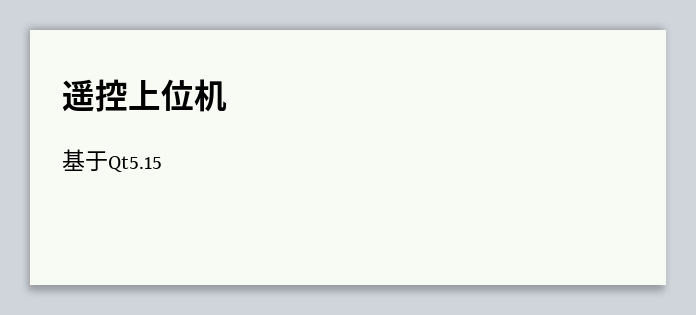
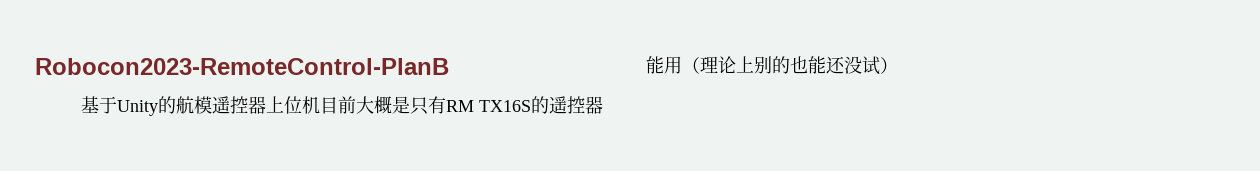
- 遥控上位机
- 基于Qt5.15
+ Robocon2023-RemoteControl-PlanB
+ 基于Unity的航模遥控器上位机目前大概是只有RM TX16S的遥控器能用（理论上别的也能还没试）

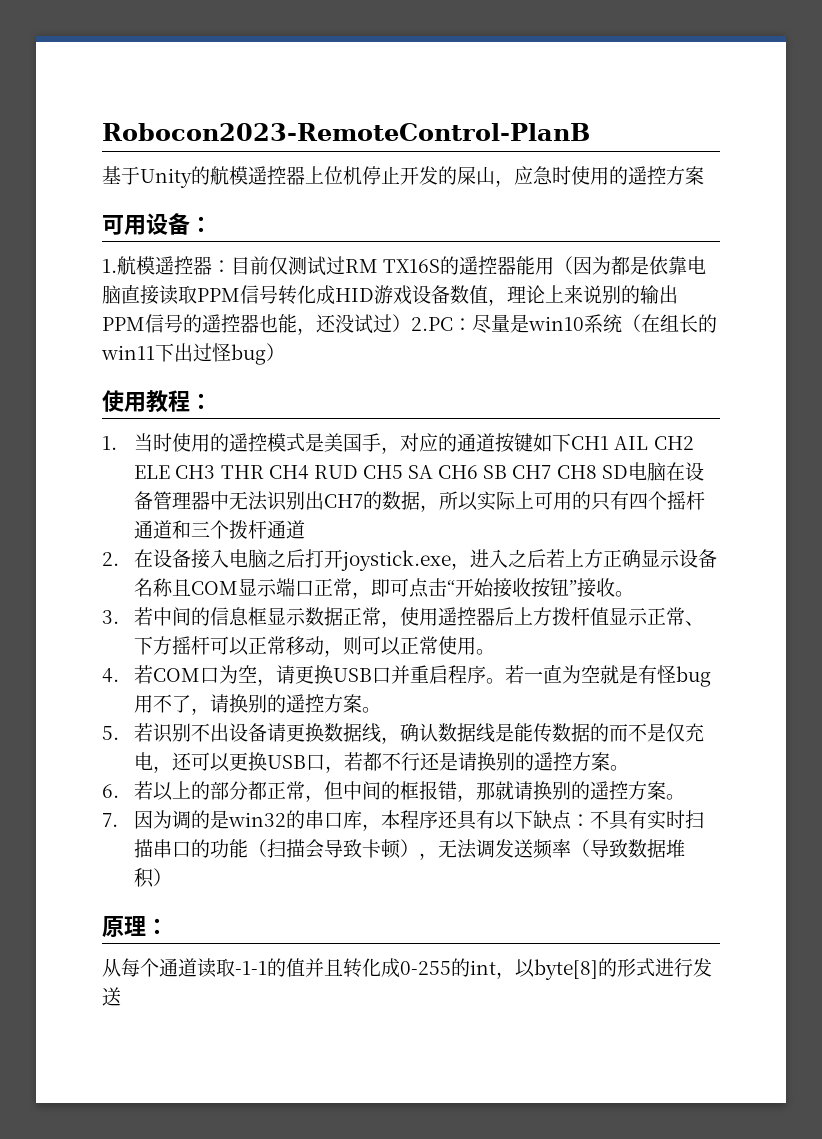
- 基于Unity的航模遥控器上位机目前大概是只有RM TX16S的遥控器能用（理论上别的也能还没试）
+ 基于Unity的航模遥控器上位机停止开发的屎山，应急时使用的遥控方案
+ 可用设备：
+ 1.航模遥控器：目前仅测试过RM TX16S的遥控器能用（因为都是依靠电脑直接读取PPM信号转化成HID游戏设备数值，理论上来说别的输出PPM信号的遥控器也能，还没试过）2.PC：尽量是win10系统（在组长的win11下出过怪bug）
+ 使用教程：
+ 1.当时使用的遥控模式是美国手，对应的通道按键如下CH1 AIL CH2 ELE CH3 THR CH4 RUD CH5 SA CH6 SB CH7 CH8 SD电脑在设备管理器中无法识别出CH7的数据，所以实际上可用的只有四个摇杆通道和三个拨杆通道
+ 2.在设备接入电脑之后打开joystick.exe，进入之后若上方正确显示设备名称且COM显示端口正常，即可点击“开始接收按钮”接收。
+ 3.若中间的信息框显示数据正常，使用遥控器后上方拨杆值显示正常、下方摇杆可以正常移动，则可以正常使用。
+ 4.若COM口为空，请更换USB口并重启程序。若一直为空就是有怪bug用不了，请换别的遥控方案。
+ 5.若识别不出设备请更换数据线，确认数据线是能传数据的而不是仅充电，还可以更换USB口，若都不行还是请换别的遥控方案。
+ 6.若以上的部分都正常，但中间的框报错，那就请换别的遥控方案。
+ 7.因为调的是win32的串口库，本程序还具有以下缺点：不具有实时扫描串口的功能（扫描会导致卡顿），无法调发送频率（导致数据堆积）
+ 原理：
+ 从每个通道读取-1-1的值并且转化成0-255的int，以byte[8]的形式进行发送

